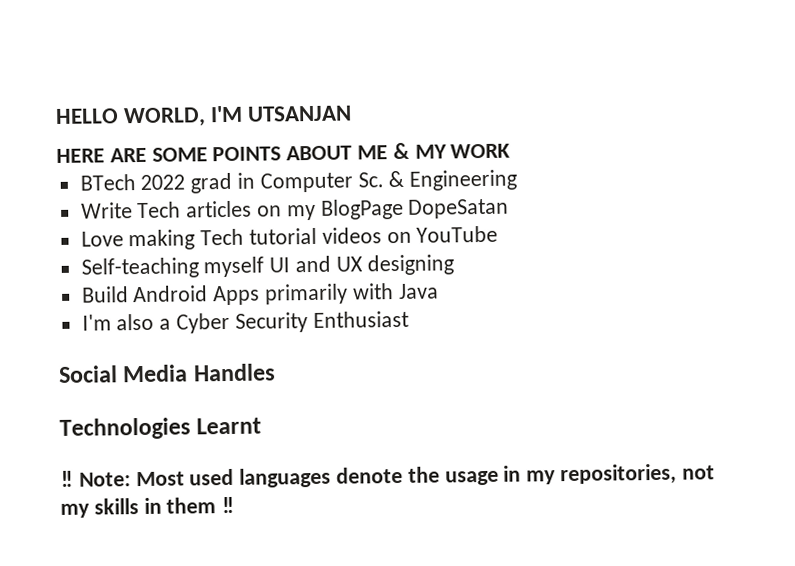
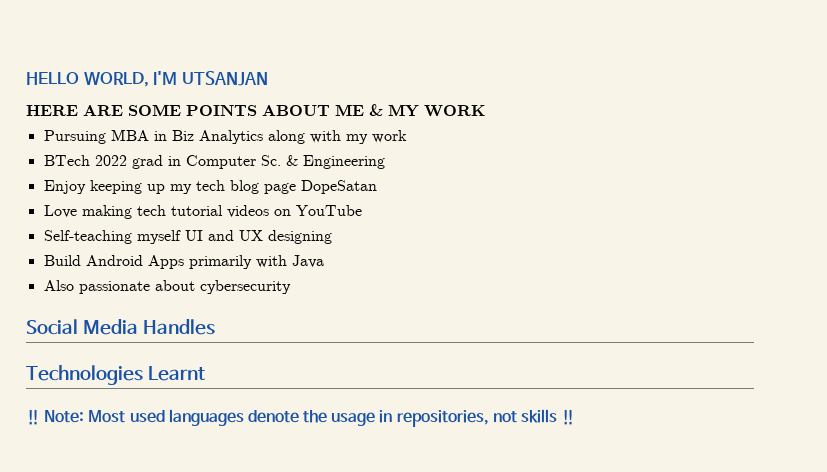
+ Pursuing MBA in Biz Analytics along with my work
- Write Tech articles on my BlogPage DopeSatan
+ Enjoy keeping up my tech blog page DopeSatan
- Love making Tech tutorial videos on YouTube
+ Love making tech tutorial videos on YouTube
- I'm also a Cyber Security Enthusiast
+ Also passionate about cybersecurity
- ‼ Note: Most used languages denote the usage in my repositories, not my skills in them ‼
+ ‼ Note: Most used languages denote the usage in repositories, not skills ‼

